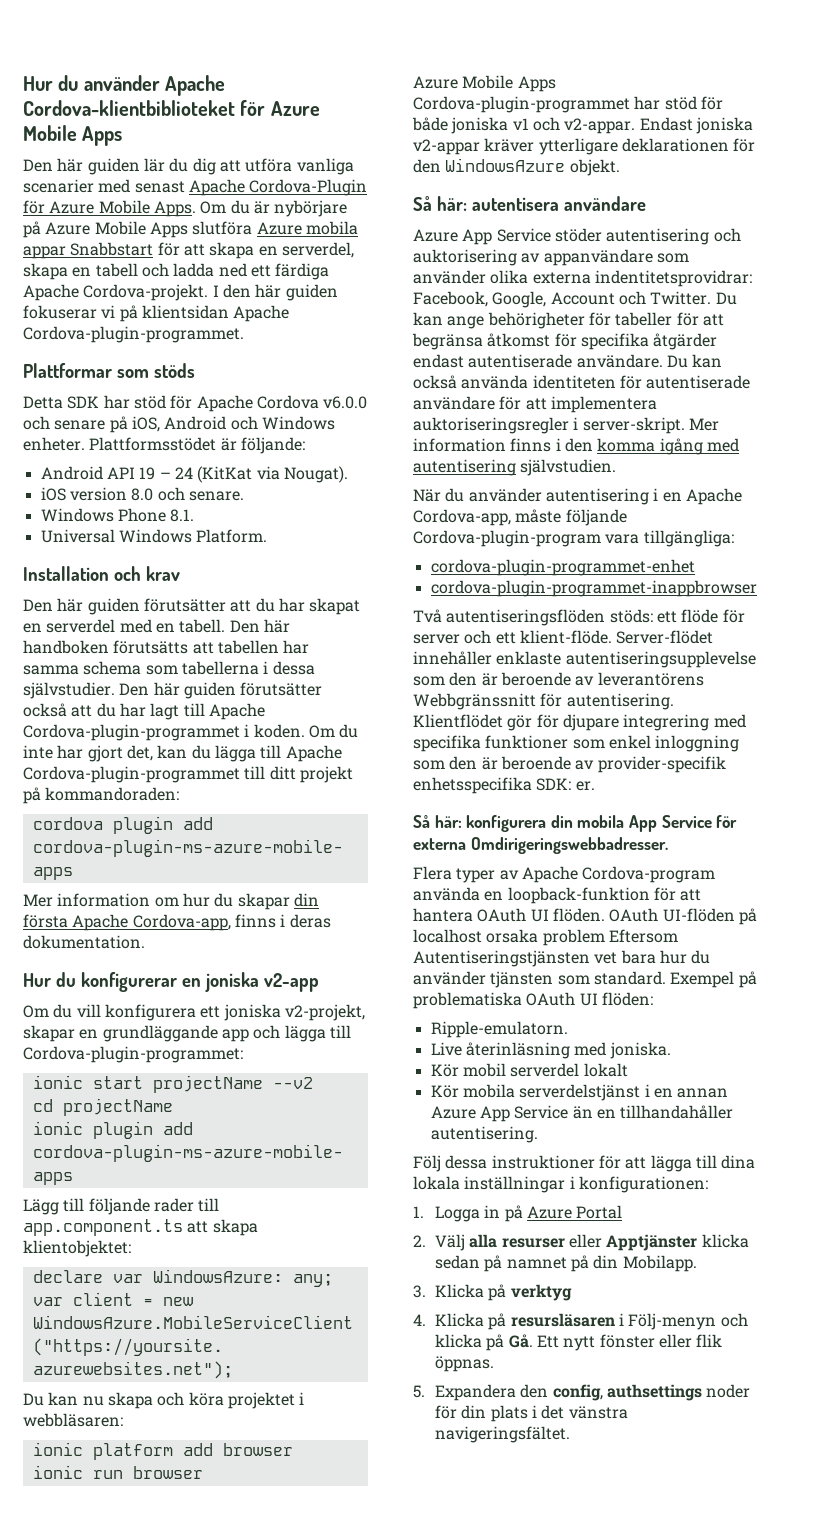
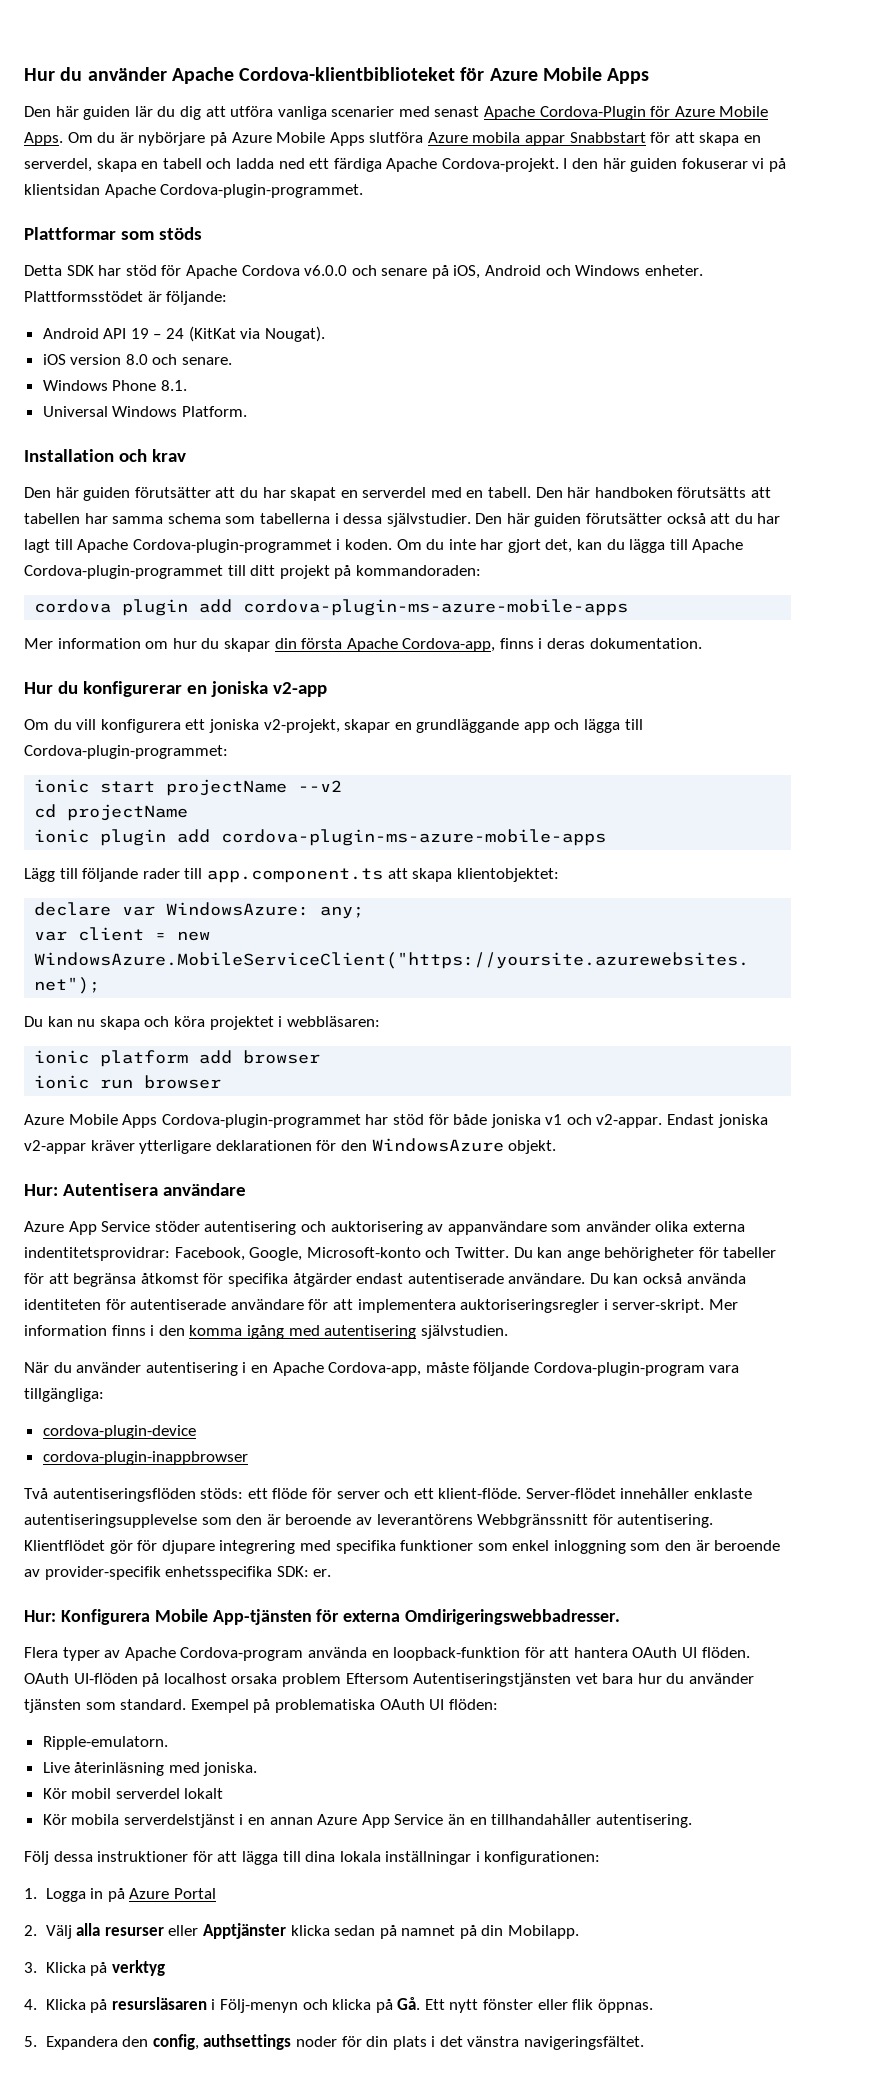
- Så här: autentisera användare
+ Hur: Autentisera användare
- Azure App Service stöder autentisering och auktorisering av appanvändare som använder olika externa indentitetsprovidrar: Facebook, Google, Account och Twitter.
+ Azure App Service stöder autentisering och auktorisering av appanvändare som använder olika externa indentitetsprovidrar: Facebook, Google, Microsoft-konto och Twitter.
- cordova-plugin-programmet-enhet
- cordova-plugin-programmet-inappbrowser
+ cordova-plugin-device
+ cordova-plugin-inappbrowser
- Så här: konfigurera din mobila App Service för externa Omdirigeringswebbadresser.
+ Hur: Konfigurera Mobile App-tjänsten för externa Omdirigeringswebbadresser.

